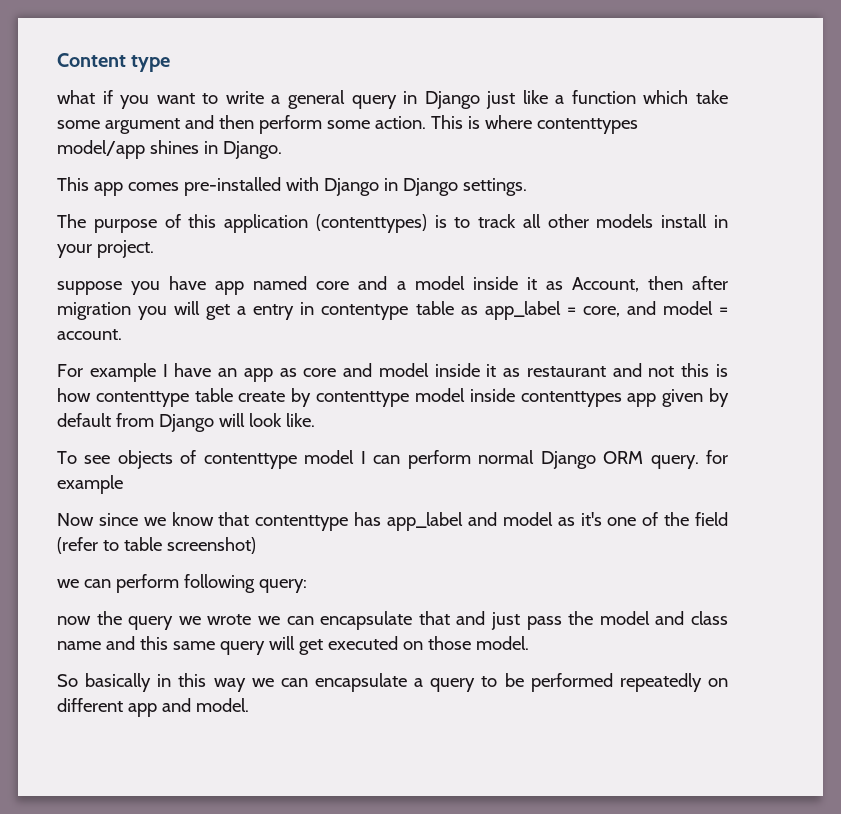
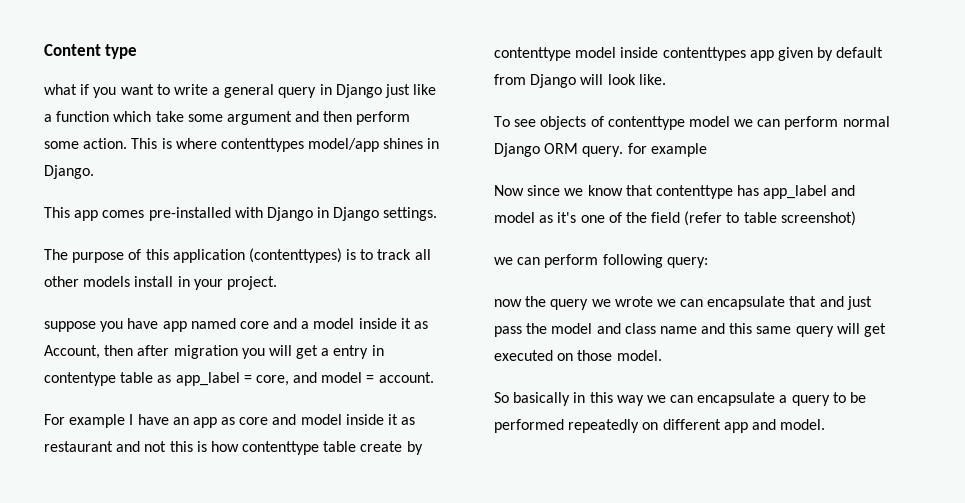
- To see objects of contenttype model I can perform normal Django ORM query. for example
+ To see objects of contenttype model we can perform normal Django ORM query. for example

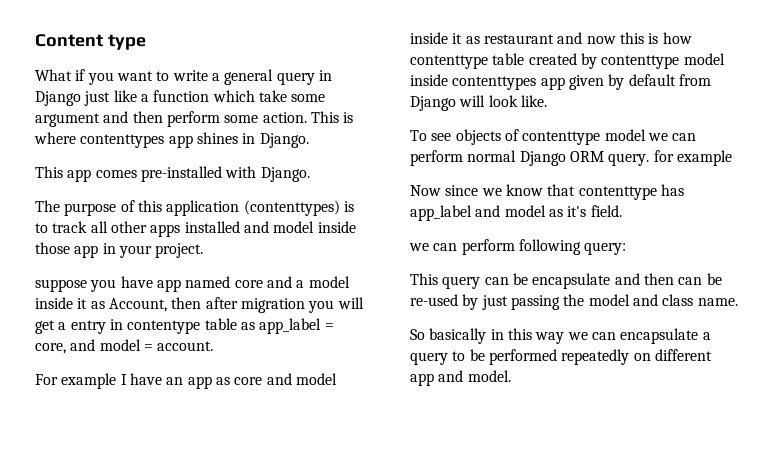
- what if you want to write a general query in Django just like a function which take some argument and then perform some action.
+ What if you want to write a general query in Django just like a function which take some argument and then perform some action.
- This is where contenttypes model/app shines in Django.
+ This is where contenttypes app shines in Django.
- This app comes pre-installed with Django in Django settings.
+ This app comes pre-installed with Django.
- The purpose of this application (contenttypes) is to track all other models install in your project.
+ The purpose of this application (contenttypes) is to track all other apps installed and model inside those app in your project.
- For example I have an app as core and model inside it as restaurant and not this is how contenttype table create by contenttype model inside contenttypes app given by default from Django will look like.
+ For example I have an app as core and model inside it as restaurant and now this is how contenttype table created by contenttype model inside contenttypes app given by default from Django will look like.
- Now since we know that contenttype has app_label and model as it's one of the field (refer to table screenshot)
+ Now since we know that contenttype has app_label and model as it's field.
- now the query we wrote we can encapsulate that and just pass the model and class name and this same query will get executed on those model.
+ This query can be encapsulate and then can be re-used by just passing the model and class name.

